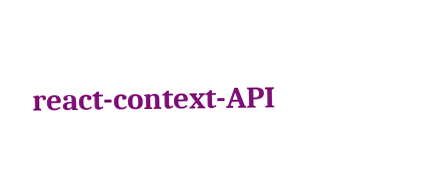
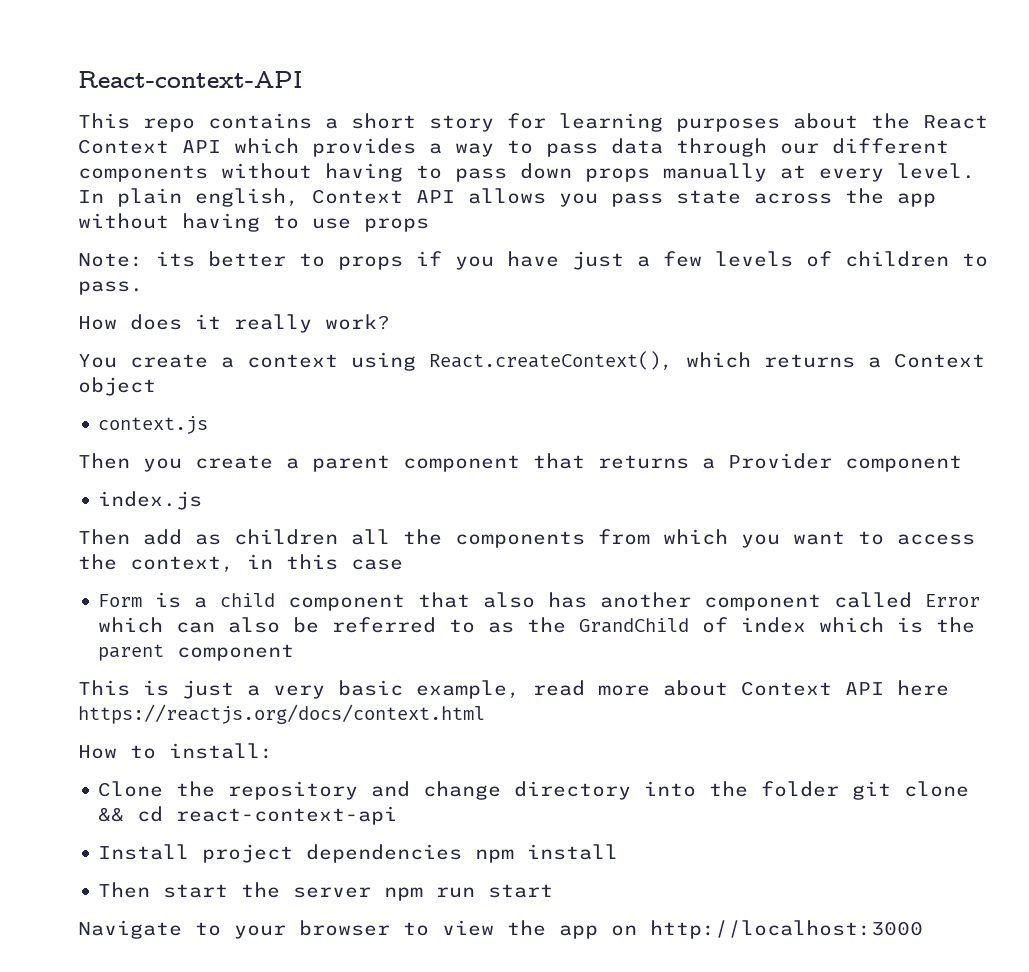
- react-context-API
+ React-context-API
+ This repo contains a short story for learning purposes about the React Context API which provides a way to pass data through our different components without having to pass down props manually at every level. In plain english, Context API allows you pass state across the app without having to use props
+ Note: its better to props if you have just a few levels of children to pass.
+ How does it really work?
+ You create a context using React.createContext(), which returns a Context object
+ context.js
+ Then you create a parent component that returns a Provider component
+ index.js
+ Then add as children all the components from which you want to access the context, in this case
+ Form is a child component that also has another component called Error which can also be referred to as the GrandChild of index which is the parent component
+ This is just a very basic example, read more about Context API here https://reactjs.org/docs/context.html
+ How to install:
+ Clone the repository and change directory into the folder git clone && cd react-context-api
+ Install project dependencies npm install
+ Then start the server npm run start
+ Navigate to your browser to view the app on http://localhost:3000

